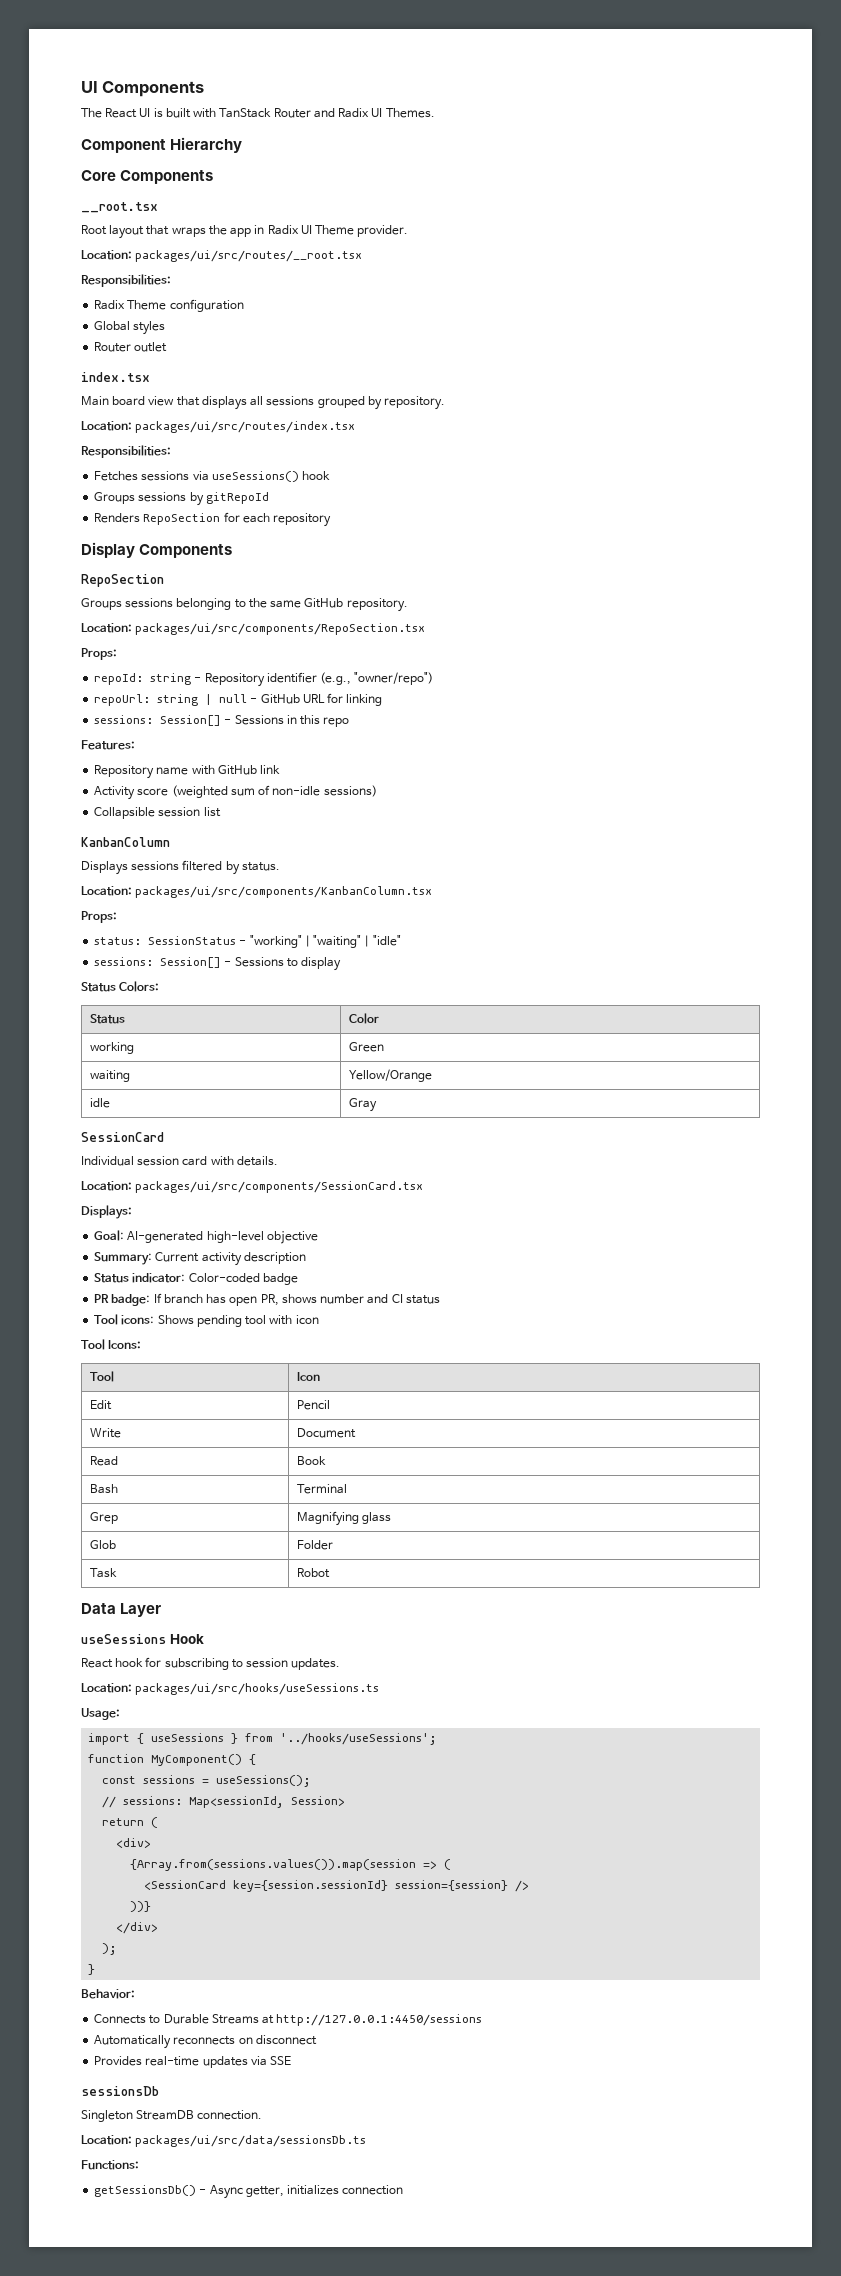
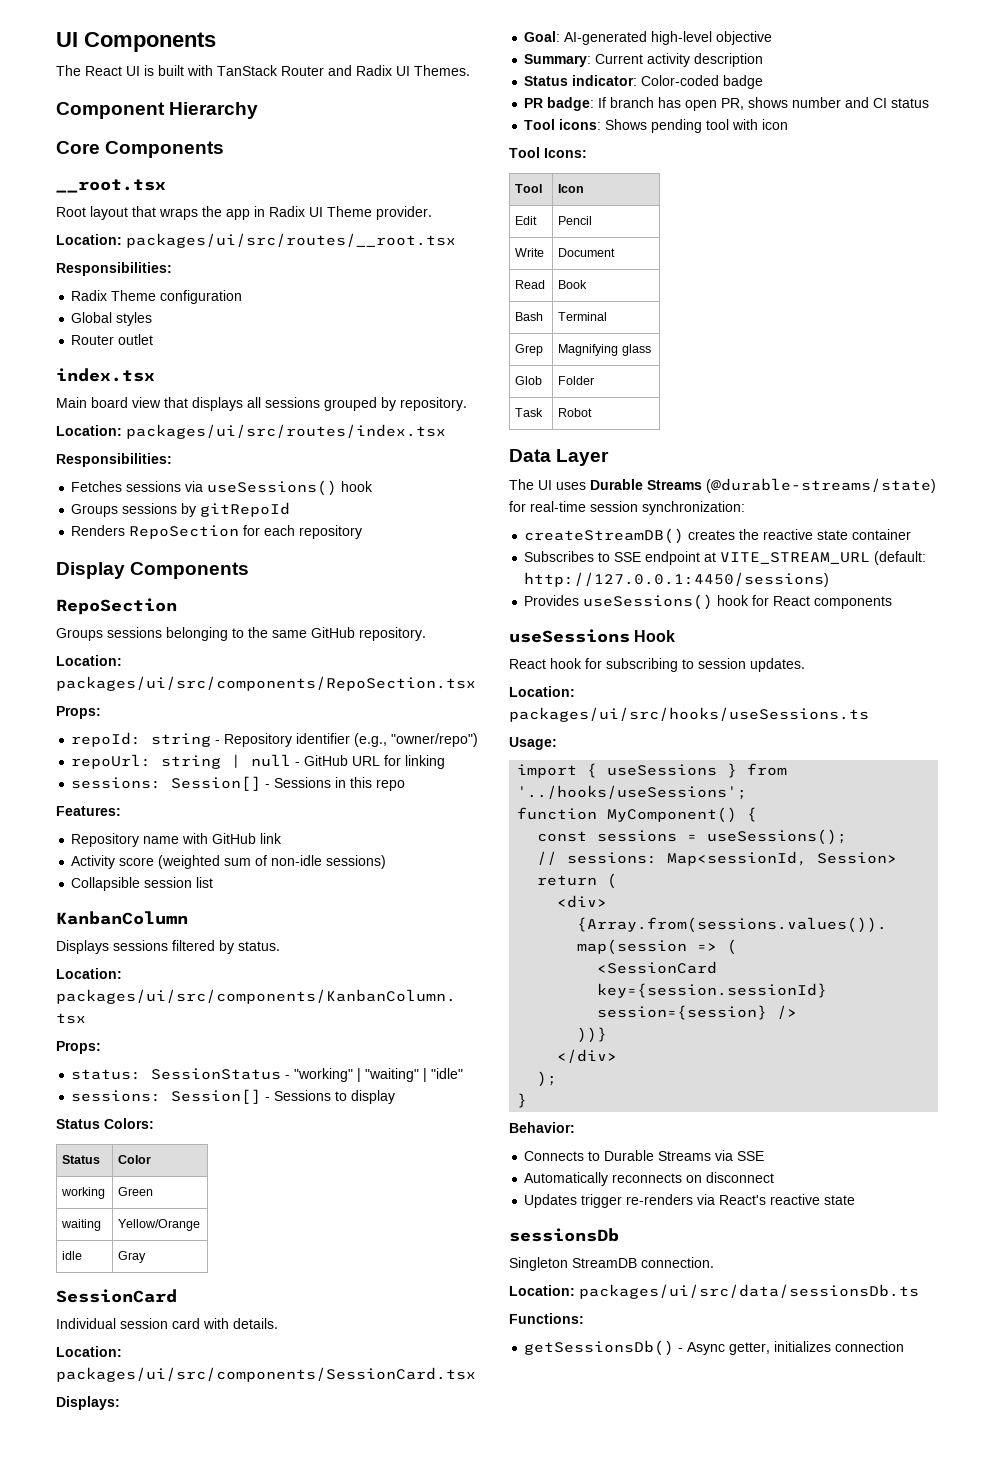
+ The UI uses Durable Streams (@durable-streams/state) for real-time session synchronization:
+ createStreamDB() creates the reactive state container
+ Subscribes to SSE endpoint at VITE_STREAM_URL (default: http://127.0.0.1:4450/sessions)
+ Provides useSessions() hook for React components
- Connects to Durable Streams at http://127.0.0.1:4450/sessions
+ Connects to Durable Streams via SSE
- Provides real-time updates via SSE
+ Updates trigger re-renders via React's reactive state

